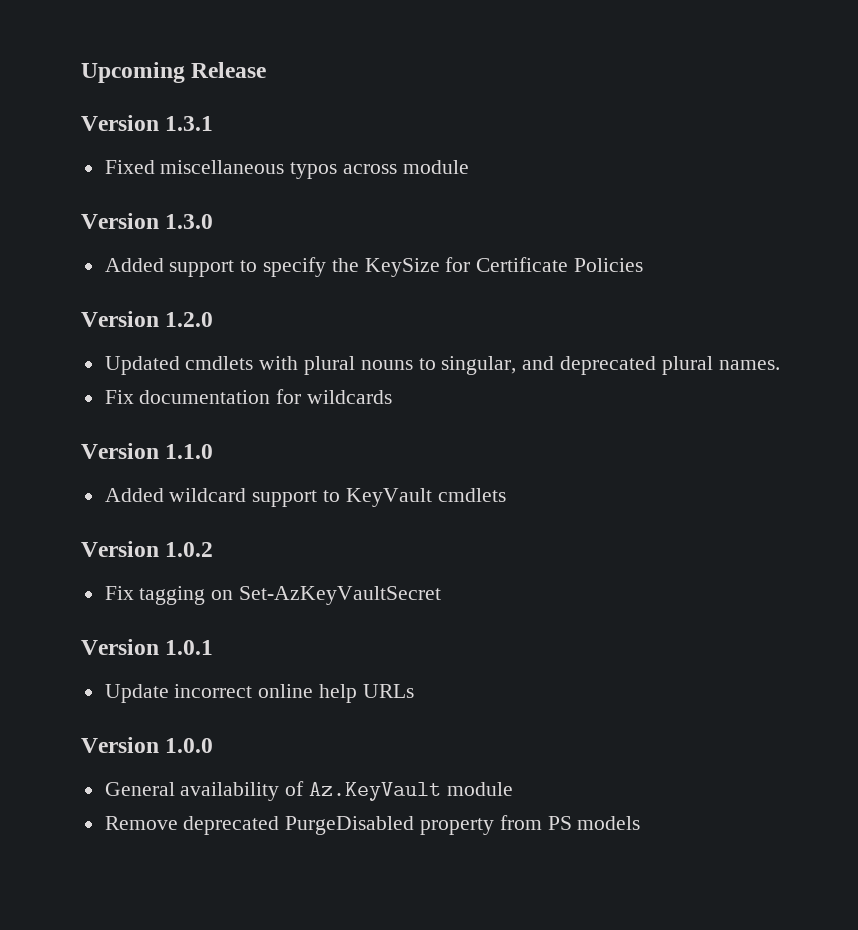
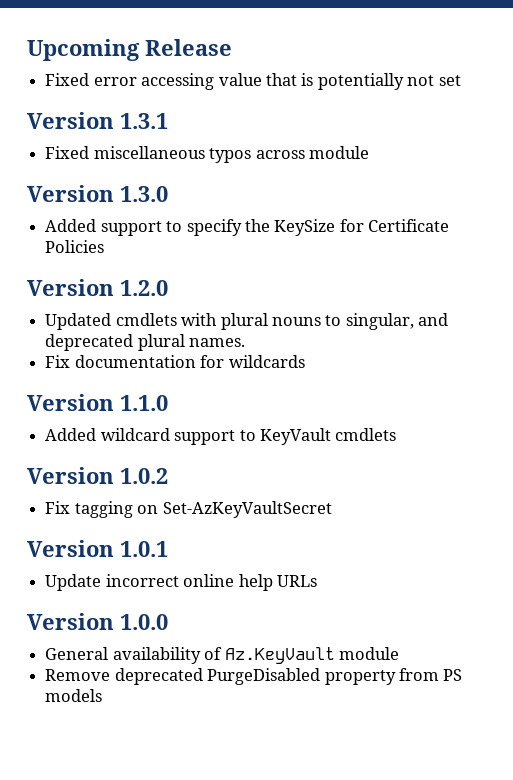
+ Fixed error accessing value that is potentially not set

